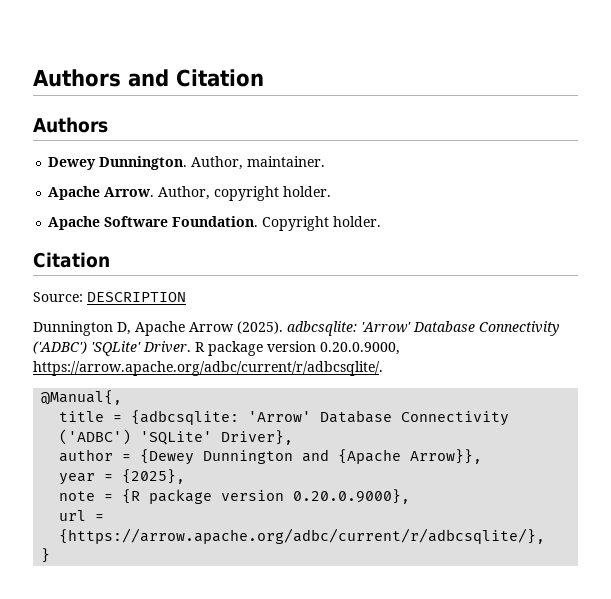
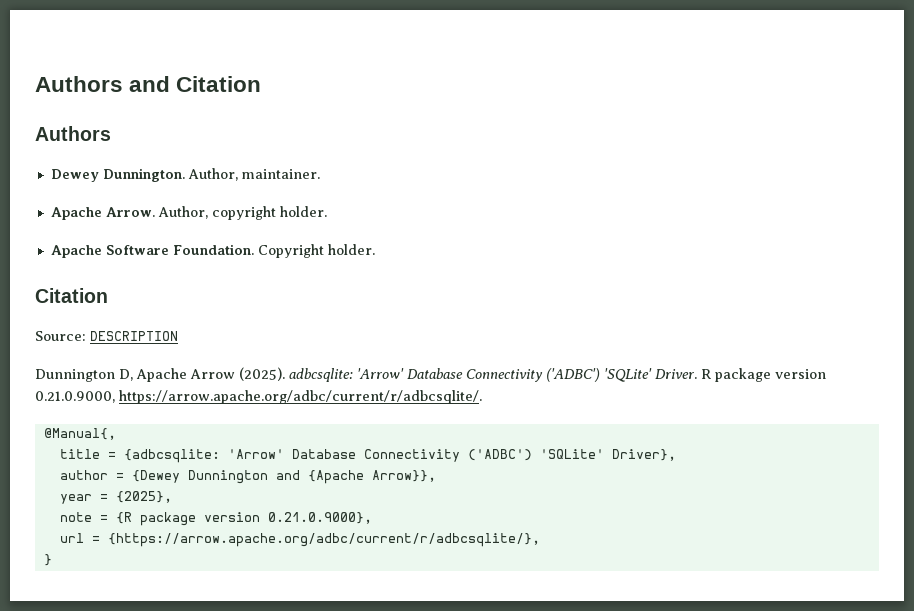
- R package version 0.20.0.9000, https://arrow.apache.org/adbc/current/r/adbcsqlite/.
+ R package version 0.21.0.9000, https://arrow.apache.org/adbc/current/r/adbcsqlite/.
- note = {R package version 0.20.0.9000},
+ note = {R package version 0.21.0.9000},

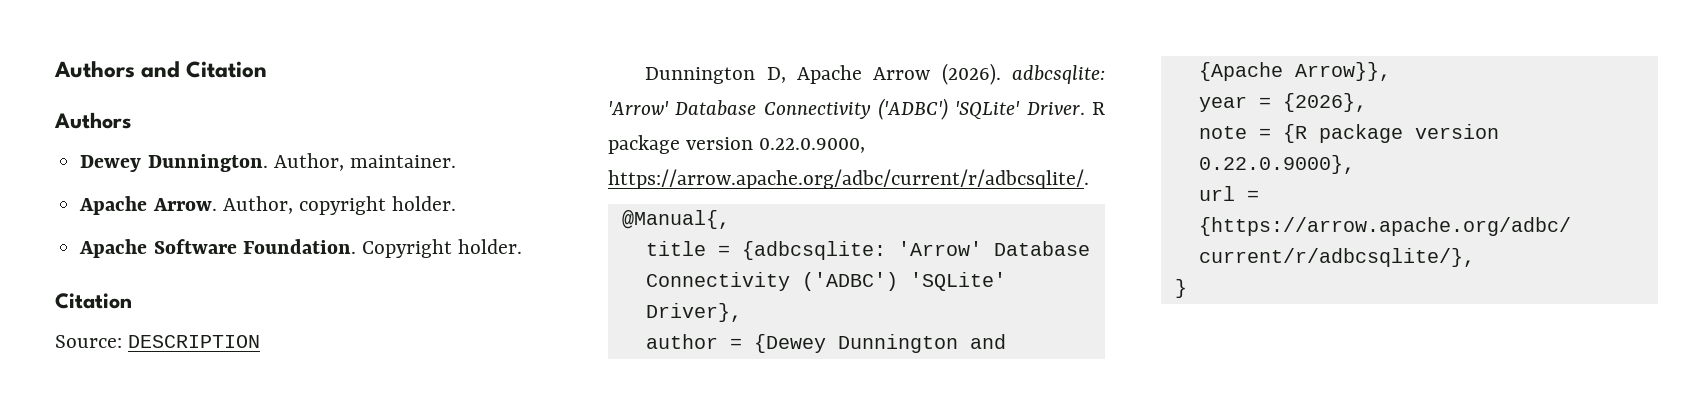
- Dunnington D, Apache Arrow (2025). adbcsqlite: 'Arrow' Database Connectivity ('ADBC') 'SQLite' Driver.
+ Dunnington D, Apache Arrow (2026). adbcsqlite: 'Arrow' Database Connectivity ('ADBC') 'SQLite' Driver.
- R package version 0.21.0.9000, https://arrow.apache.org/adbc/current/r/adbcsqlite/.
+ R package version 0.22.0.9000, https://arrow.apache.org/adbc/current/r/adbcsqlite/.
- year = {2025},
+ year = {2026},
- note = {R package version 0.21.0.9000},
+ note = {R package version 0.22.0.9000},

